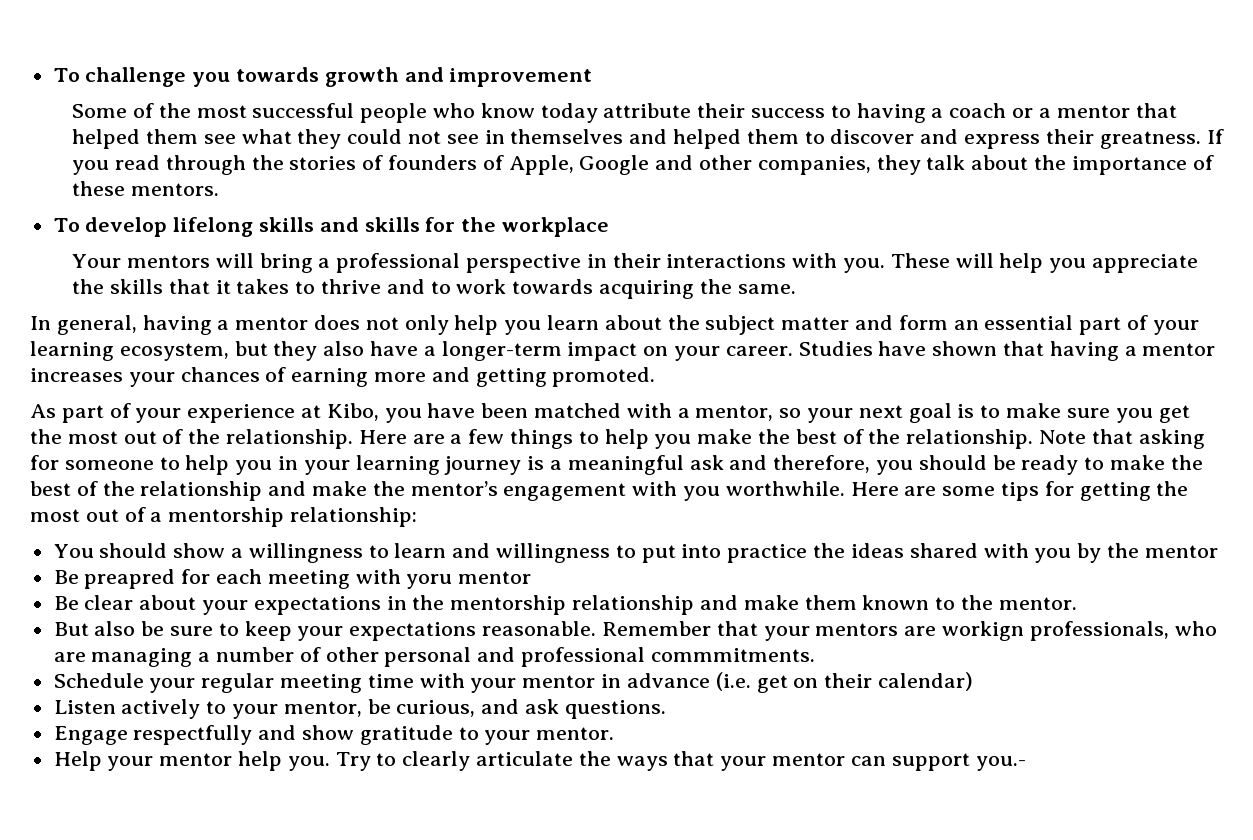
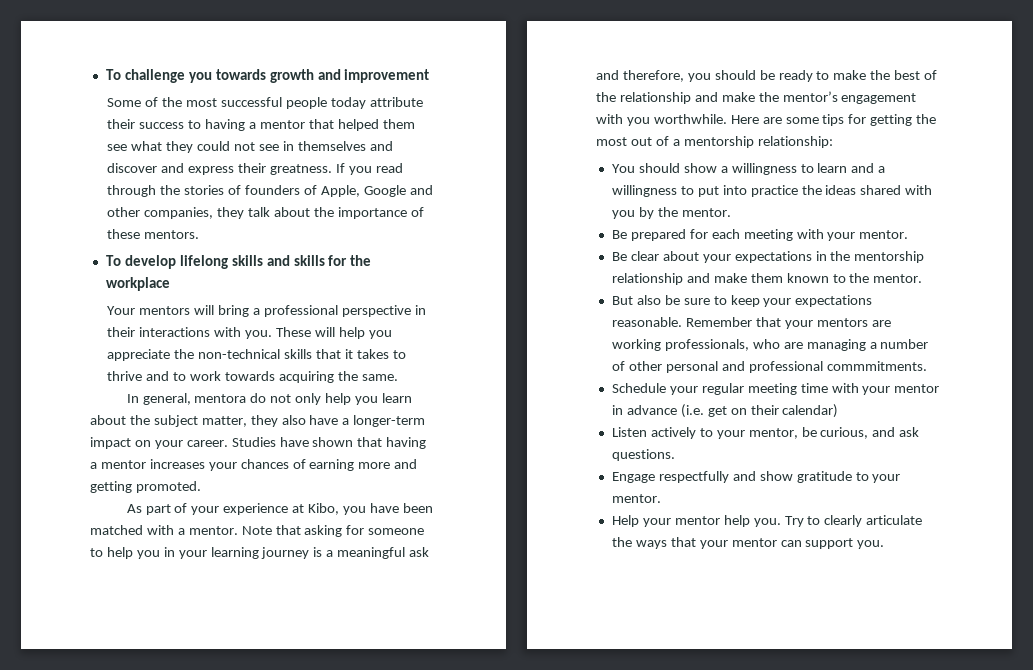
- Some of the most successful people who know today attribute their success to having a coach or a mentor that helped them see what they could not see in themselves and helped them to discover and express their greatness.
+ Some of the most successful people today attribute their success to having a mentor that helped them see what they could not see in themselves and discover and express their greatness.
- These will help you appreciate the skills that it takes to thrive and to work towards acquiring the same.
+ These will help you appreciate the non-technical skills that it takes to thrive and to work towards acquiring the same.
- In general, having a mentor does not only help you learn about the subject matter and form an essential part of your learning ecosystem, but they also have a longer-term impact on your career.
+ In general, mentora do not only help you learn about the subject matter, they also have a longer-term impact on your career.
- As part of your experience at Kibo, you have been matched with a mentor, so your next goal is to make sure you get the most out of the relationship. Here are a few things to help you make the best of the relationship.
+ As part of your experience at Kibo, you have been matched with a mentor.
- You should show a willingness to learn and willingness to put into practice the ideas shared with you by the mentor
- Be preapred for each meeting with yoru mentor
+ You should show a willingness to learn and a willingness to put into practice the ideas shared with you by the mentor.
+ Be prepared for each meeting with your mentor.
- Remember that your mentors are workign professionals, who are managing a number of other personal and professional commmitments.
+ Remember that your mentors are working professionals, who are managing a number of other personal and professional commmitments.
- Try to clearly articulate the ways that your mentor can support you.-
+ Try to clearly articulate the ways that your mentor can support you.

